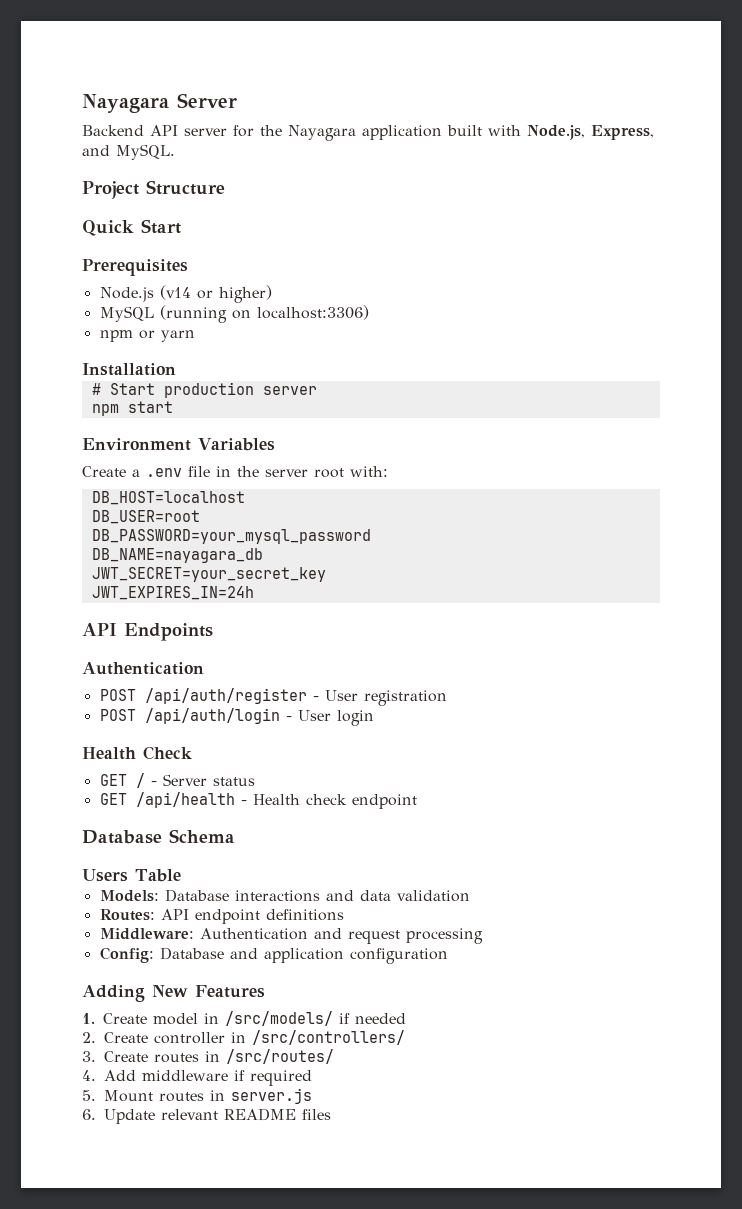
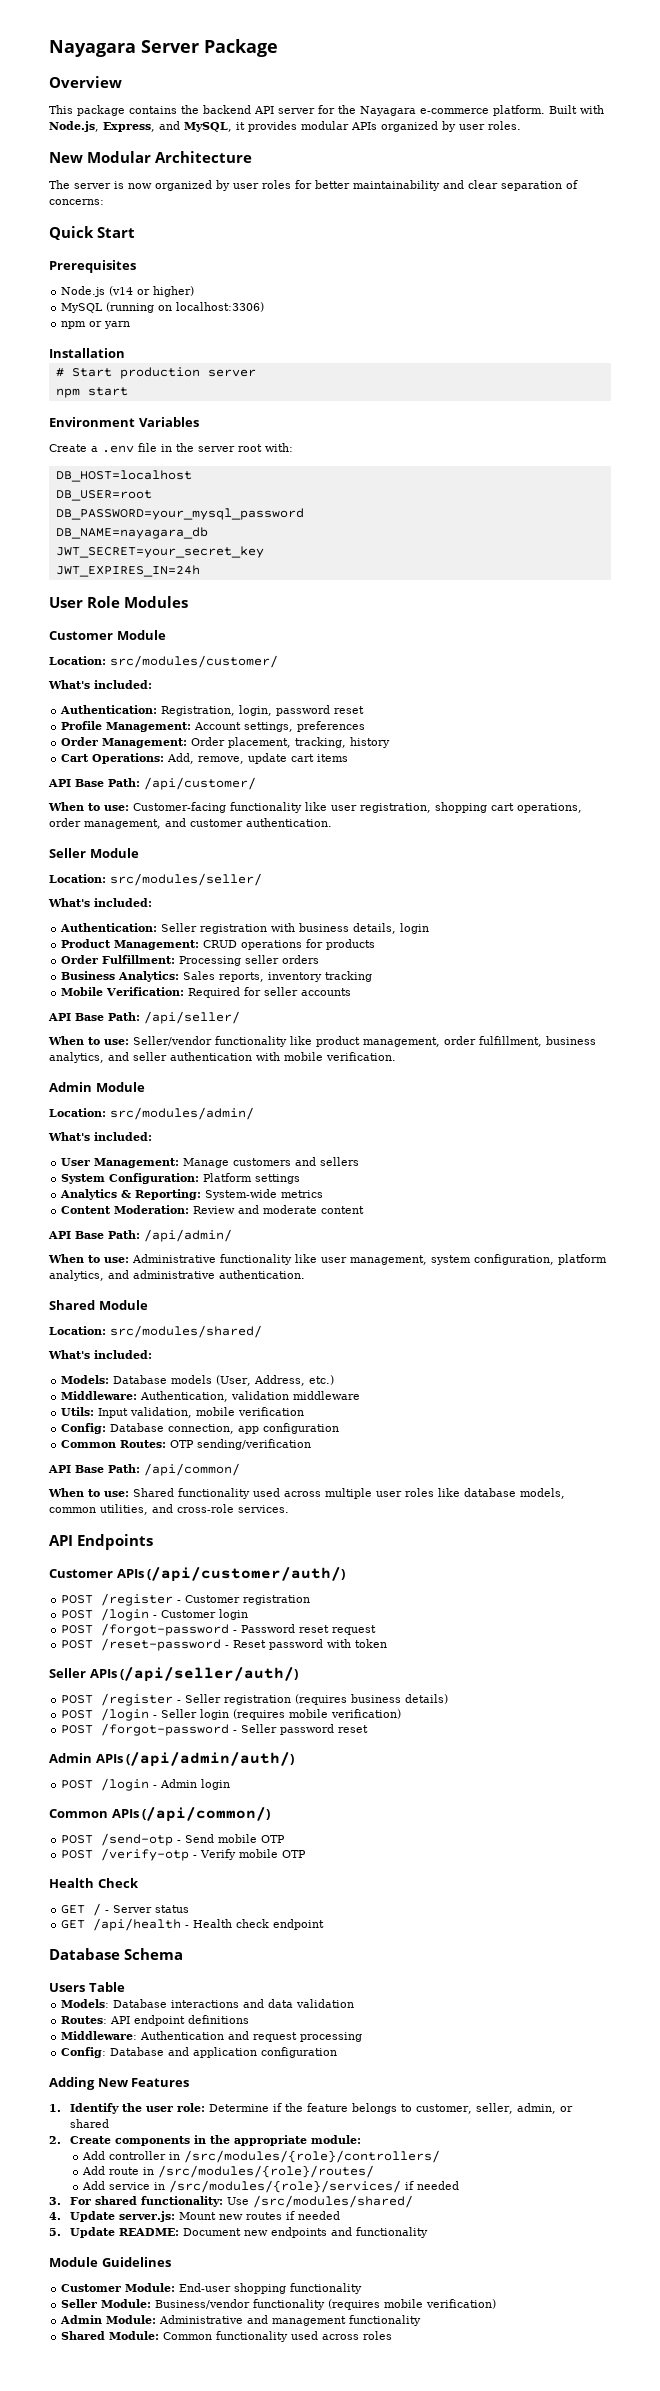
- Nayagara Server
- Backend API server for the Nayagara application built with Node.js, Express, and MySQL.
- Project Structure
+ Nayagara Server Package
+ Overview
+ This package contains the backend API server for the Nayagara e-commerce platform. Built with Node.js, Express, and MySQL, it provides modular APIs organized by user roles.
+ New Modular Architecture
+ The server is now organized by user roles for better maintainability and clear separation of concerns:
+ User Role Modules
+ Customer Module
+ Location: src/modules/customer/
+ What's included:
+ Authentication: Registration, login, password reset
+ Profile Management: Account settings, preferences
+ Order Management: Order placement, tracking, history
+ Cart Operations: Add, remove, update cart items
+ API Base Path: /api/customer/
+ When to use: Customer-facing functionality like user registration, shopping cart operations, order management, and customer authentication.
+ Seller Module
+ Location: src/modules/seller/
+ What's included:
+ Authentication: Seller registration with business details, login
+ Product Management: CRUD operations for products
+ Order Fulfillment: Processing seller orders
+ Business Analytics: Sales reports, inventory tracking
+ Mobile Verification: Required for seller accounts
+ API Base Path: /api/seller/
+ When to use: Seller/vendor functionality like product management, order fulfillment, business analytics, and seller authentication with mobile verification.
+ Admin Module
+ Location: src/modules/admin/
+ What's included:
+ User Management: Manage customers and sellers
+ System Configuration: Platform settings
+ Analytics & Reporting: System-wide metrics
+ Content Moderation: Review and moderate content
+ API Base Path: /api/admin/
+ When to use: Administrative functionality like user management, system configuration, platform analytics, and administrative authentication.
+ Shared Module
+ Location: src/modules/shared/
+ What's included:
+ Models: Database models (User, Address, etc.)
+ Middleware: Authentication, validation middleware
+ Utils: Input validation, mobile verification
+ Config: Database connection, app configuration
+ Common Routes: OTP sending/verification
+ API Base Path: /api/common/
+ When to use: Shared functionality used across multiple user roles like database models, common utilities, and cross-role services.
  API Endpoints
- Authentication
- POST /api/auth/register - User registration
- POST /api/auth/login - User login
+ Customer APIs (/api/customer/auth/)
+ POST /register - Customer registration
+ POST /login - Customer login
+ POST /forgot-password - Password reset request
+ POST /reset-password - Reset password with token
+ Seller APIs (/api/seller/auth/)
+ POST /register - Seller registration (requires business details)
+ POST /login - Seller login (requires mobile verification)
+ POST /forgot-password - Seller password reset
+ Admin APIs (/api/admin/auth/)
+ POST /login - Admin login
+ Common APIs (/api/common/)
+ POST /send-otp - Send mobile OTP
+ POST /verify-otp - Verify mobile OTP
- 1. Create model in /src/models/ if needed
- 2. Create controller in /src/controllers/
- 3. Create routes in /src/routes/
- 4. Add middleware if required
- 5. Mount routes in server.js
- 6. Update relevant README files
+ 1. Identify the user role: Determine if the feature belongs to customer, seller, admin, or shared
+ 2. Create components in the appropriate module:
+ Add controller in /src/modules/{role}/controllers/
+ Add route in /src/modules/{role}/routes/
+ Add service in /src/modules/{role}/services/ if needed
+ 3. For shared functionality: Use /src/modules/shared/
+ 4. Update server.js: Mount new routes if needed
+ 5. Update README: Document new endpoints and functionality
+ Module Guidelines
+ Customer Module: End-user shopping functionality
+ Seller Module: Business/vendor functionality (requires mobile verification)
+ Admin Module: Administrative and management functionality
+ Shared Module: Common functionality used across roles

